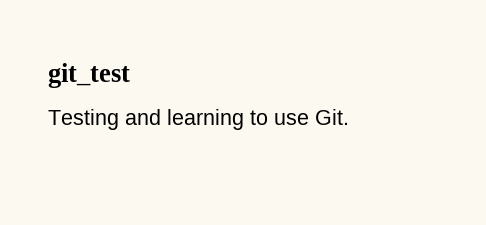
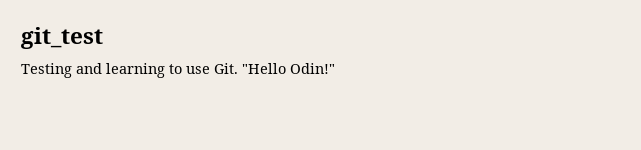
- Testing and learning to use Git.
+ Testing and learning to use Git. "Hello Odin!"

